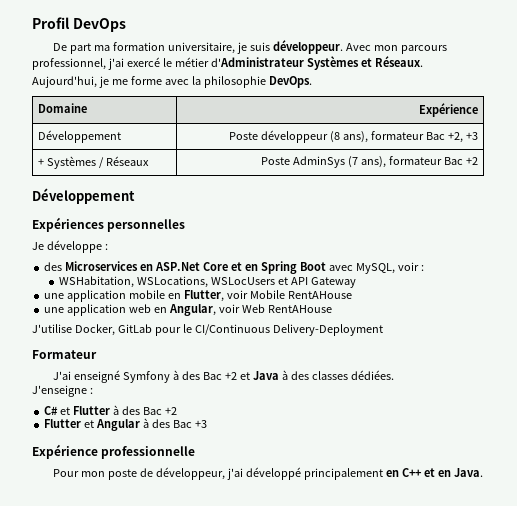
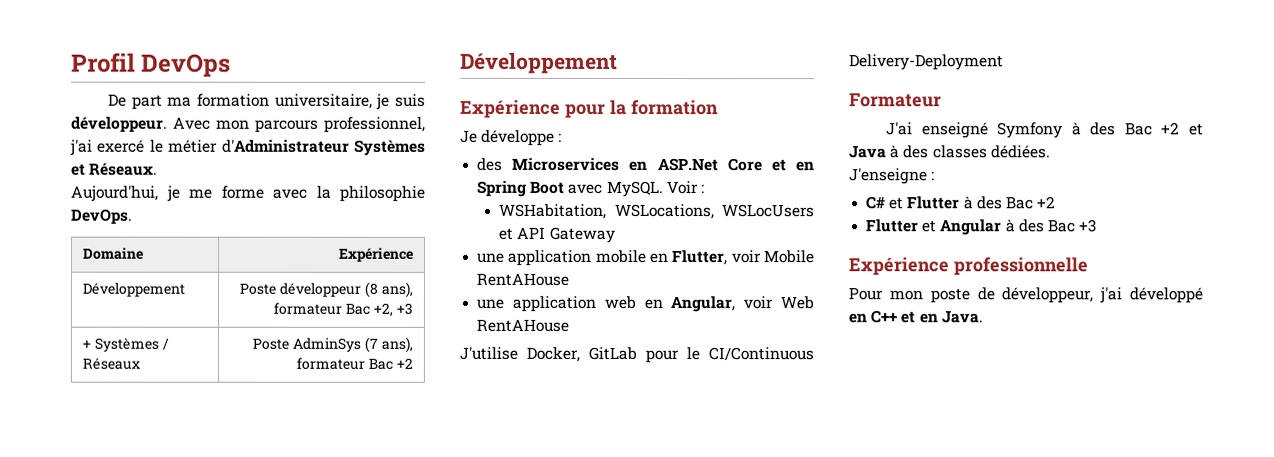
- Expériences personnelles
+ Expérience pour la formation
- des Microservices en ASP.Net Core et en Spring Boot avec MySQL, voir :
+ des Microservices en ASP.Net Core et en Spring Boot avec MySQL. Voir :
- Pour mon poste de développeur, j'ai développé principalement en C++ et en Java.
+ Pour mon poste de développeur, j'ai développé en C++ et en Java.

